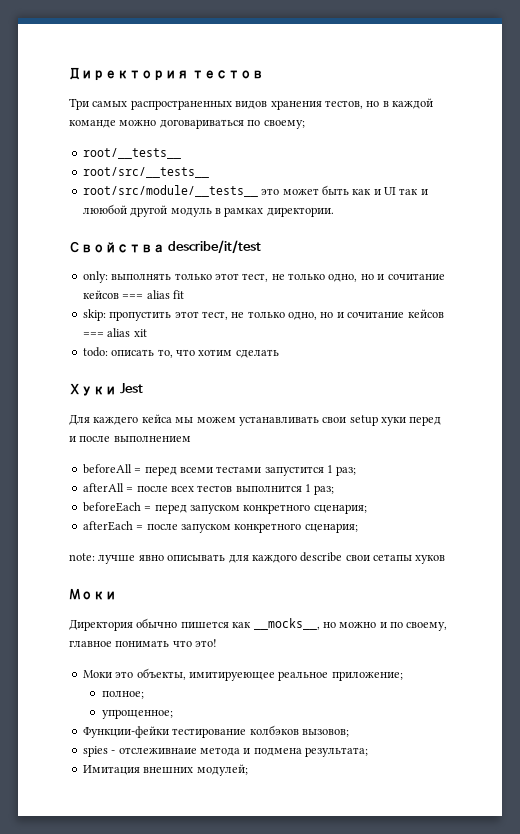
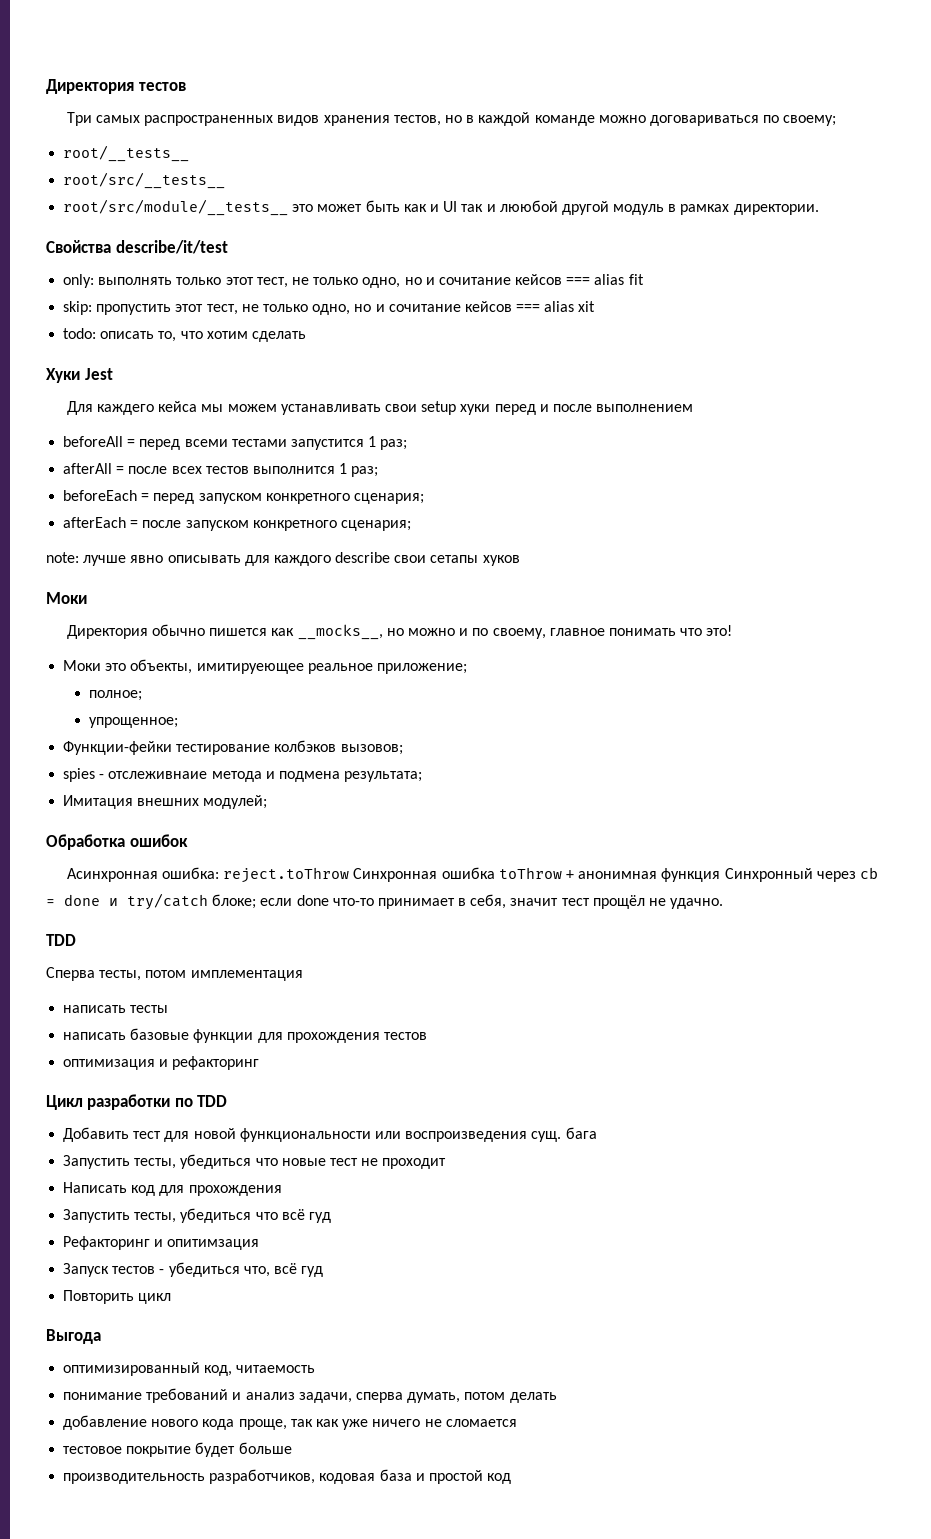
+ Обработка ошибок
+ Асинхронная ошибка: reject.toThrow Синхронная ошибка toThrow + анонимная функция Синхронный через cb = done и try/catch блоке; если done что-то принимает в себя, значит тест прощёл не удачно.
+ TDD
+ Сперва тесты, потом имплементация
+ написать тесты
+ написать базовые функции для прохождения тестов
+ оптимизация и рефакторинг
+ Цикл разработки по TDD
+ Добавить тест для новой функциональности или воспроизведения сущ. бага
+ Запустить тесты, убедиться что новые тест не проходит
+ Написать код для прохождения
+ Запустить тесты, убедиться что всё гуд
+ Рефакторинг и опитимзация
+ Запуск тестов - убедиться что, всё гуд
+ Повторить цикл
+ Выгода
+ оптимизированный код, читаемость
+ понимание требований и анализ задачи, сперва думать, потом делать
+ добавление нового кода проще, так как уже ничего не сломается
+ тестовое покрытие будет больше
+ производительность разработчиков, кодовая база и простой код

